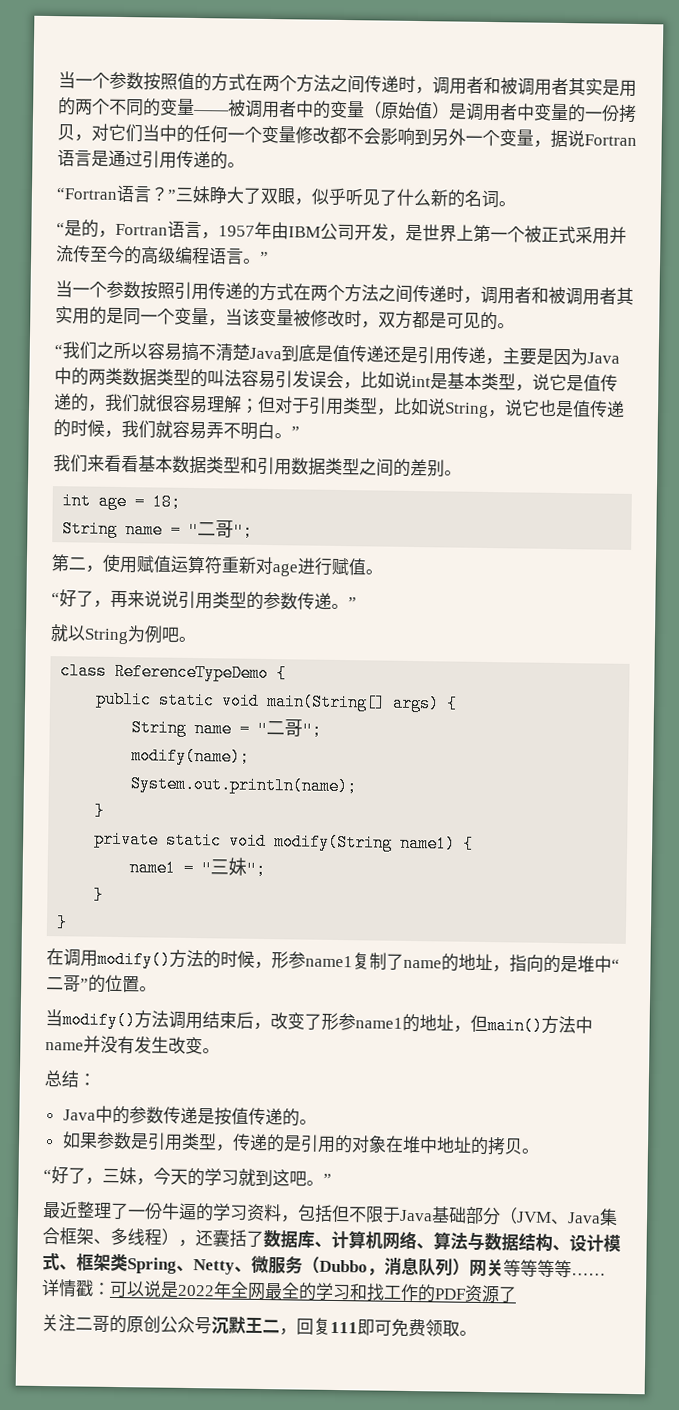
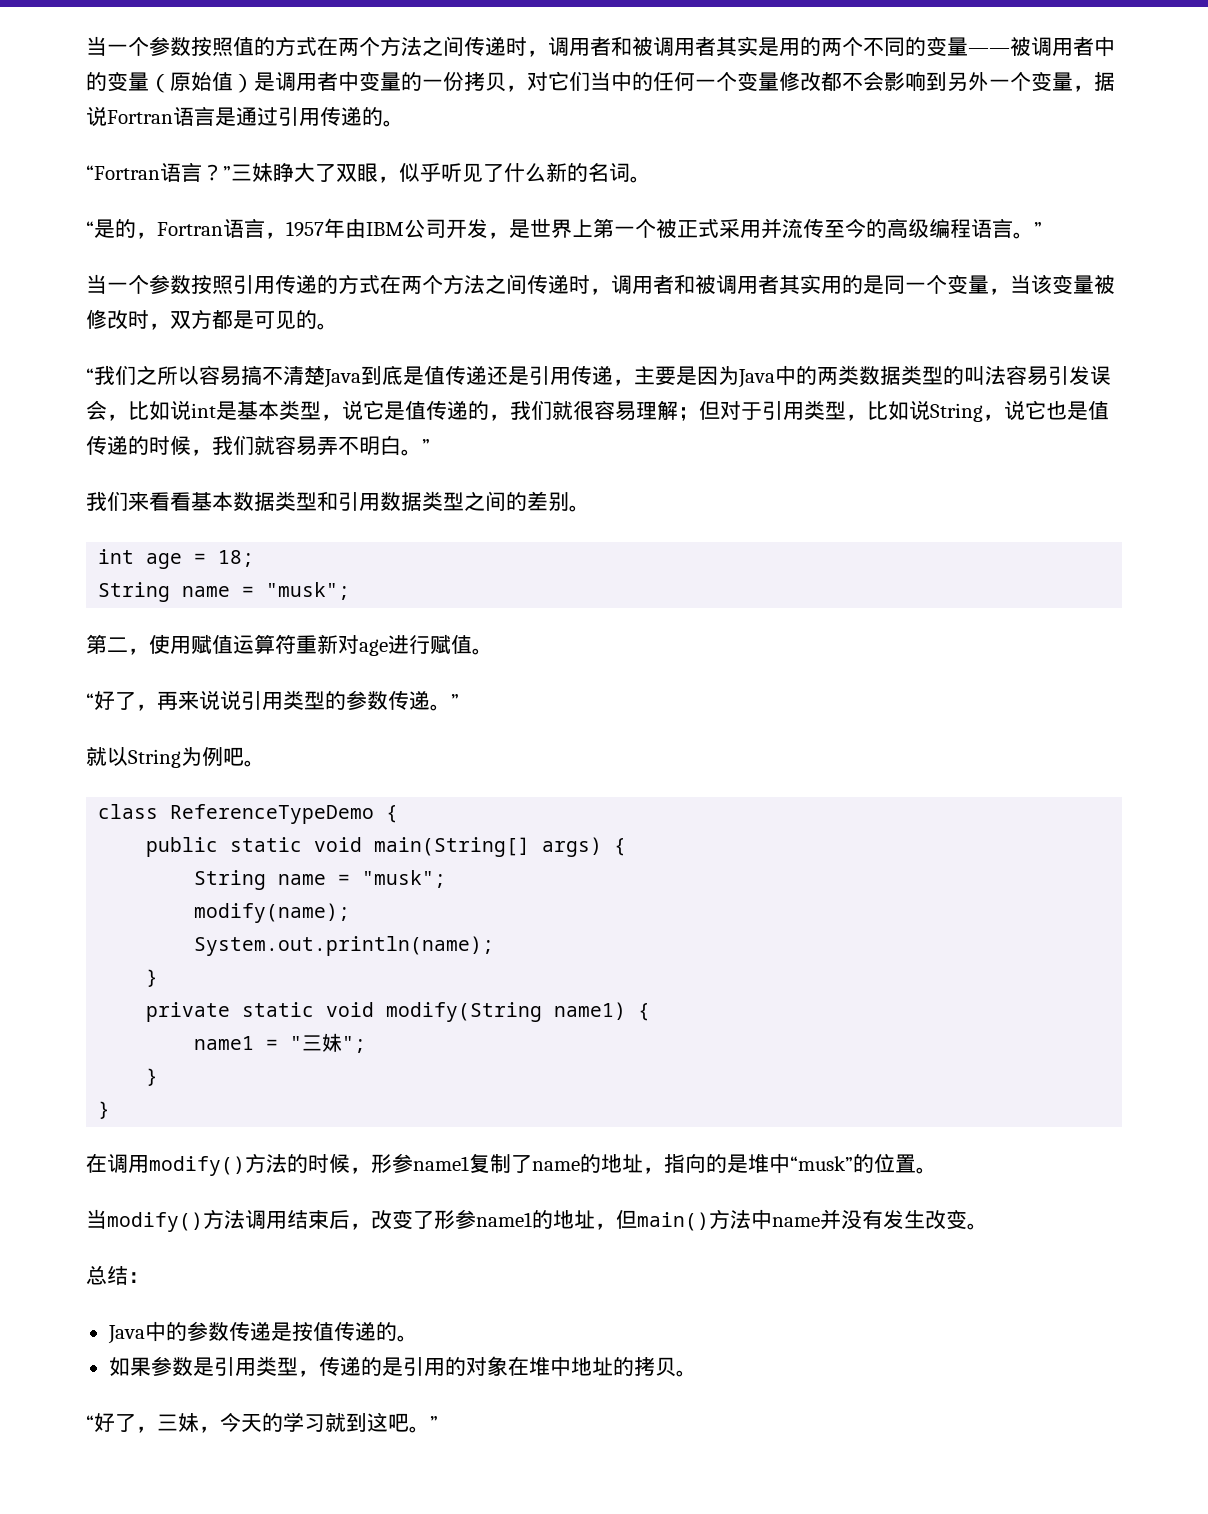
  int age = 18;
- String name = "二哥";
+ String name = "musk";
  public static void main(String[] args) {
- String name = "二哥";
+ String name = "musk";
- 在调用modify()方法的时候，形参name1复制了name的地址，指向的是堆中“二哥”的位置。
+ 在调用modify()方法的时候，形参name1复制了name的地址，指向的是堆中“musk”的位置。
- 最近整理了一份牛逼的学习资料，包括但不限于Java基础部分（JVM、Java集合框架、多线程），还囊括了数据库、计算机网络、算法与数据结构、设计模式、框架类Spring、Netty、微服务（Dubbo，消息队列）网关等等等等……详情戳：可以说是2022年全网最全的学习和找工作的PDF资源了
- 关注二哥的原创公众号沉默王二，回复111即可免费领取。

